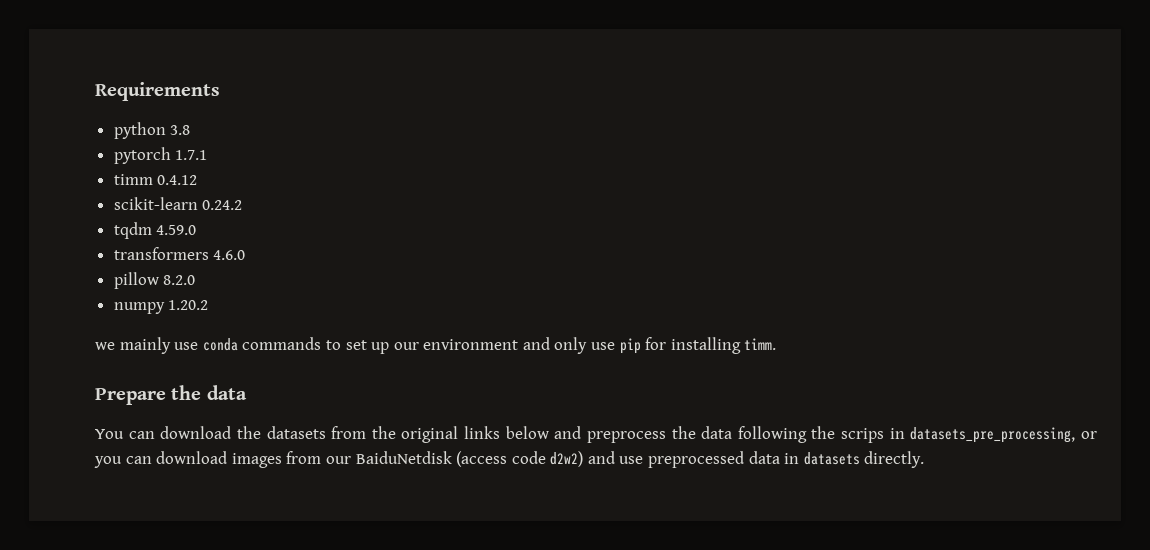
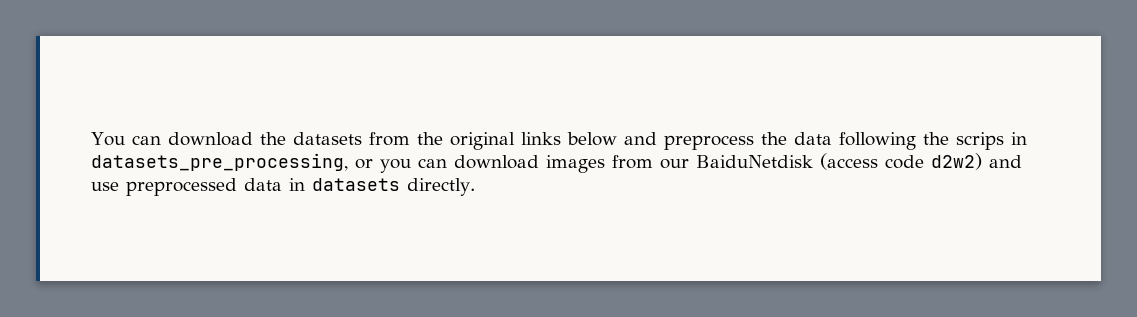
- Requirements
- python 3.8
- pytorch 1.7.1
- timm 0.4.12
- scikit-learn 0.24.2
- tqdm 4.59.0
- transformers 4.6.0
- pillow 8.2.0
- numpy 1.20.2
- we mainly use conda commands to set up our environment and only use pip for installing timm.
- Prepare the data

